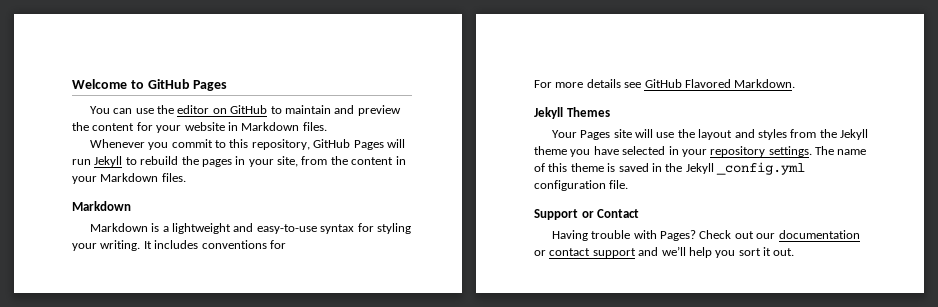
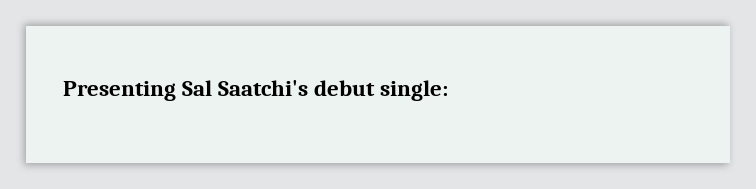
- Welcome to GitHub Pages
- You can use the editor on GitHub to maintain and preview the content for your website in Markdown files.
- Whenever you commit to this repository, GitHub Pages will run Jekyll to rebuild the pages in your site, from the content in your Markdown files.
- Markdown
- Markdown is a lightweight and easy-to-use syntax for styling your writing. It includes conventions for
- For more details see GitHub Flavored Markdown.
- Jekyll Themes
- Your Pages site will use the layout and styles from the Jekyll theme you have selected in your repository settings. The name of this theme is saved in the Jekyll _config.yml configuration file.
- Support or Contact
- Having trouble with Pages? Check out our documentation or contact support and we’ll help you sort it out.
+ Presenting Sal Saatchi's debut single:

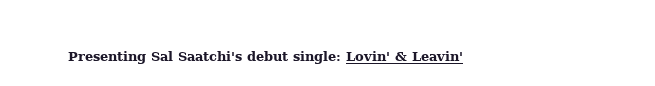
- Presenting Sal Saatchi's debut single:
+ Presenting Sal Saatchi's debut single: Lovin' & Leavin'

